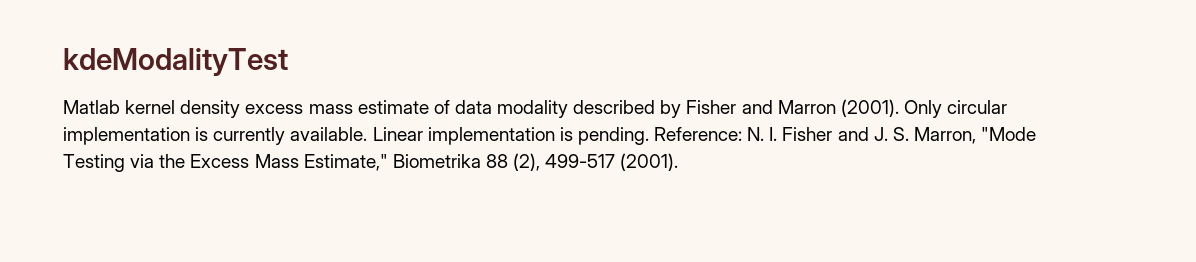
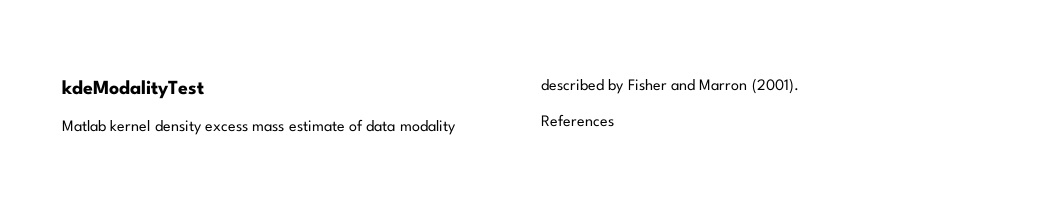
- Matlab kernel density excess mass estimate of data modality described by Fisher and Marron (2001). Only circular implementation is currently available. Linear implementation is pending. Reference: N. I. Fisher and J. S. Marron, "Mode Testing via the Excess Mass Estimate," Biometrika 88 (2), 499-517 (2001).
+ Matlab kernel density excess mass estimate of data modality described by Fisher and Marron (2001).
+ References

